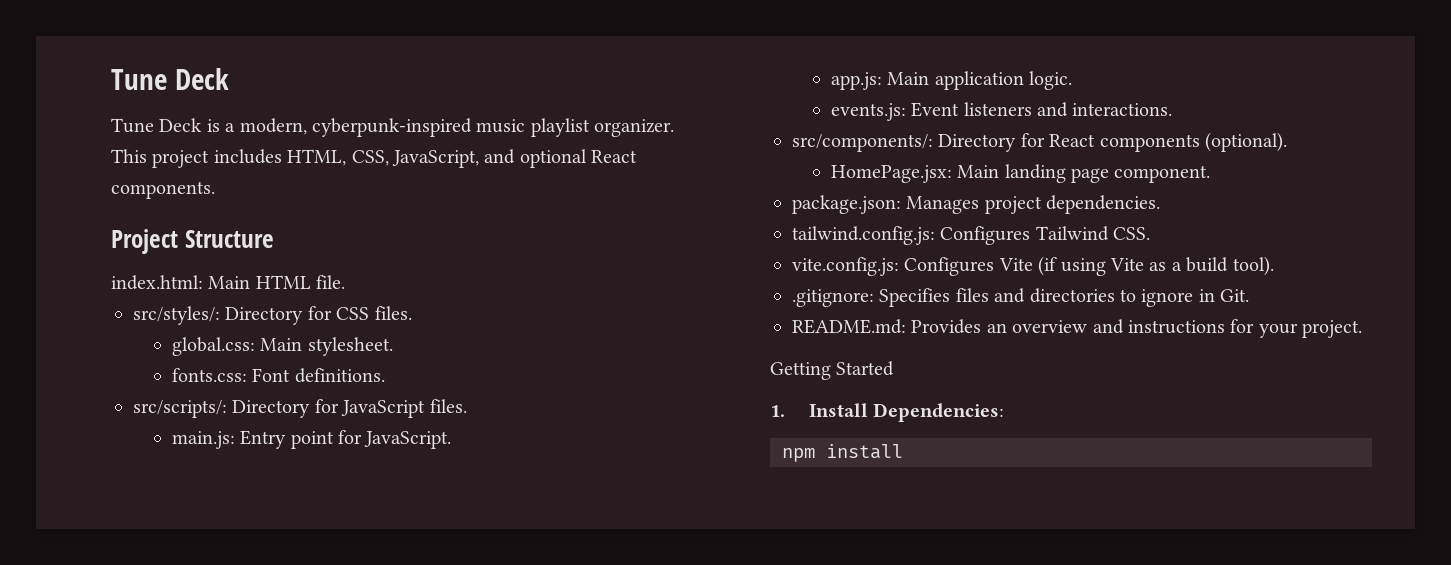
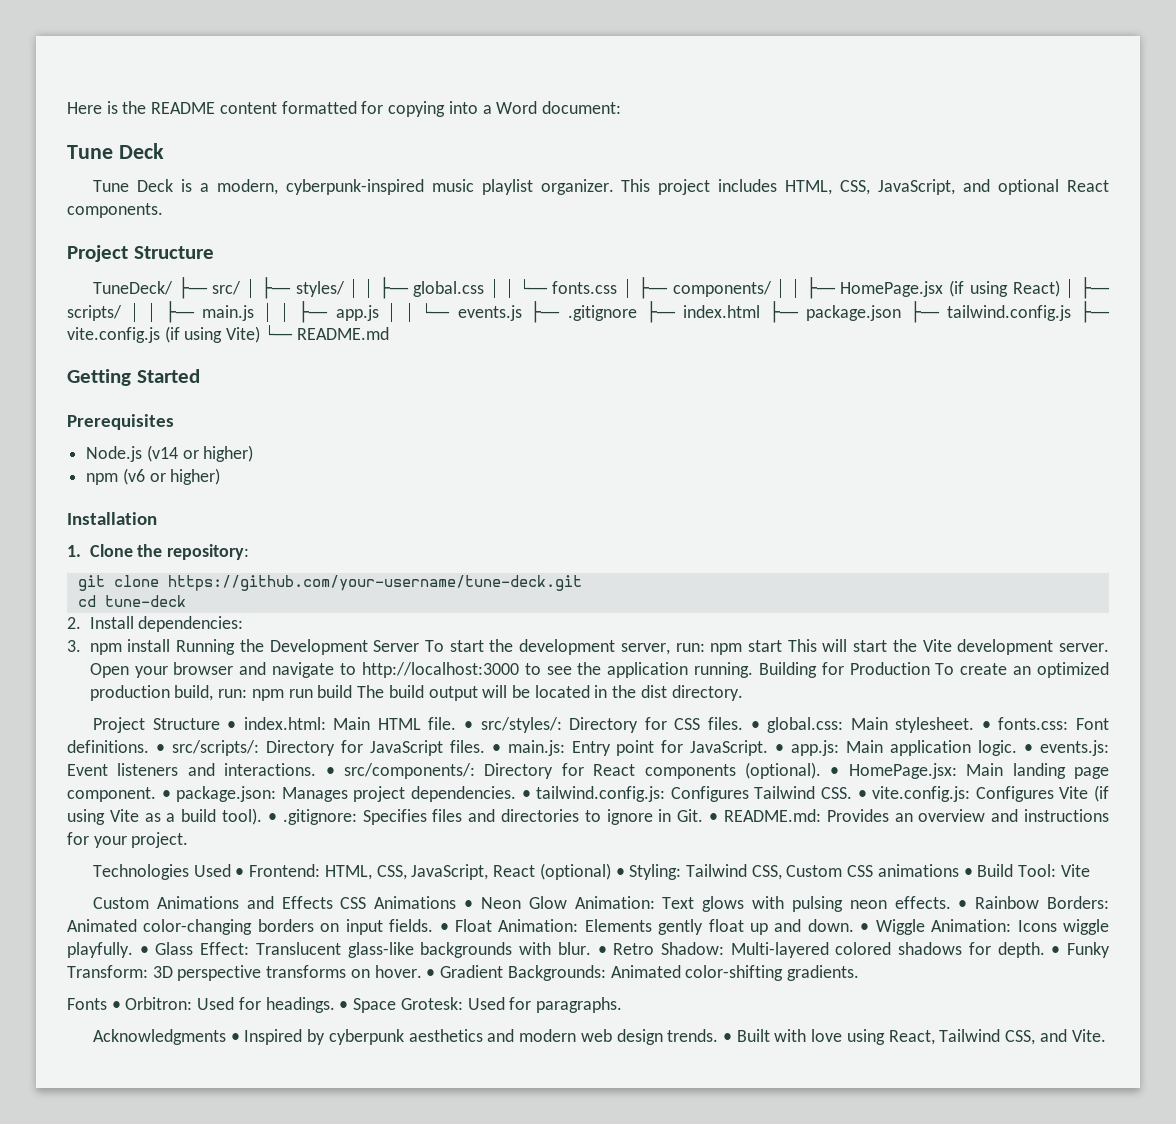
+ Here is the README content formatted for copying into a Word document:
- index.html:
+ TuneDeck/ ├── src/ │ ├── styles/ │ │ ├── global.css │ │ └── fonts.css │ ├── components/ │ │ ├── HomePage.jsx (if using React) │ ├── scripts/ │ │ ├── main.js │ │ ├── app.js │ │ └── events.js ├── .gitignore ├── index.html ├── package.json ├── tailwind.config.js ├── vite.config.js (if using Vite) └── README.md
+ Getting Started
+ Prerequisites
+ Node.js (v14 or higher)
+ npm (v6 or higher)
+ Installation
+ 1. Clone the repository:
+ git clone https://github.com/your-username/tune-deck.git
+ cd tune-deck
+ 2. Install dependencies:
+ 3. npm install Running the Development Server To start the development server, run: npm start This will start the Vite development server. Open your browser and navigate to http://localhost:3000 to see the application running. Building for Production To create an optimized production build, run: npm run build The build output will be located in the dist directory.
+ Project Structure • index.html:
- Main HTML file.
- src/styles/:
+ Main HTML file. • src/styles/:
- Directory for CSS files.
- global.css:
+ Directory for CSS files. • global.css:
- Main stylesheet.
- fonts.css:
+ Main stylesheet. • fonts.css:
- Font definitions.
- src/scripts/:
+ Font definitions. • src/scripts/:
- Directory for JavaScript files.
- main.js:
+ Directory for JavaScript files. • main.js:
- Entry point for JavaScript.
- app.js:
+ Entry point for JavaScript. • app.js:
- Main application logic.
- events.js:
+ Main application logic. • events.js:
- Event listeners and interactions.
- src/components/:
+ Event listeners and interactions. • src/components/:
- Directory for React components (optional).
- HomePage.jsx:
+ Directory for React components (optional). • HomePage.jsx:
- Main landing page component.
- package.json:
+ Main landing page component. • package.json:
- Manages project dependencies.
- tailwind.config.js:
+ Manages project dependencies. • tailwind.config.js:
- Configures Tailwind CSS.
- vite.config.js:
+ Configures Tailwind CSS. • vite.config.js:
- Configures Vite (if using Vite as a build tool).
- .gitignore:
+ Configures Vite (if using Vite as a build tool). • .gitignore:
- Specifies files and directories to ignore in Git.
- README.md:
+ Specifies files and directories to ignore in Git. • README.md:
- Getting Started
- 1. Install Dependencies:
- npm install
+ Technologies Used • Frontend: HTML, CSS, JavaScript, React (optional) • Styling: Tailwind CSS, Custom CSS animations • Build Tool: Vite
+ Custom Animations and Effects CSS Animations • Neon Glow Animation: Text glows with pulsing neon effects. • Rainbow Borders: Animated color-changing borders on input fields. • Float Animation: Elements gently float up and down. • Wiggle Animation: Icons wiggle playfully. • Glass Effect: Translucent glass-like backgrounds with blur. • Retro Shadow: Multi-layered colored shadows for depth. • Funky Transform: 3D perspective transforms on hover. • Gradient Backgrounds: Animated color-shifting gradients.
+ Fonts • Orbitron: Used for headings. • Space Grotesk: Used for paragraphs.
+ Acknowledgments • Inspired by cyberpunk aesthetics and modern web design trends. • Built with love using React, Tailwind CSS, and Vite.

